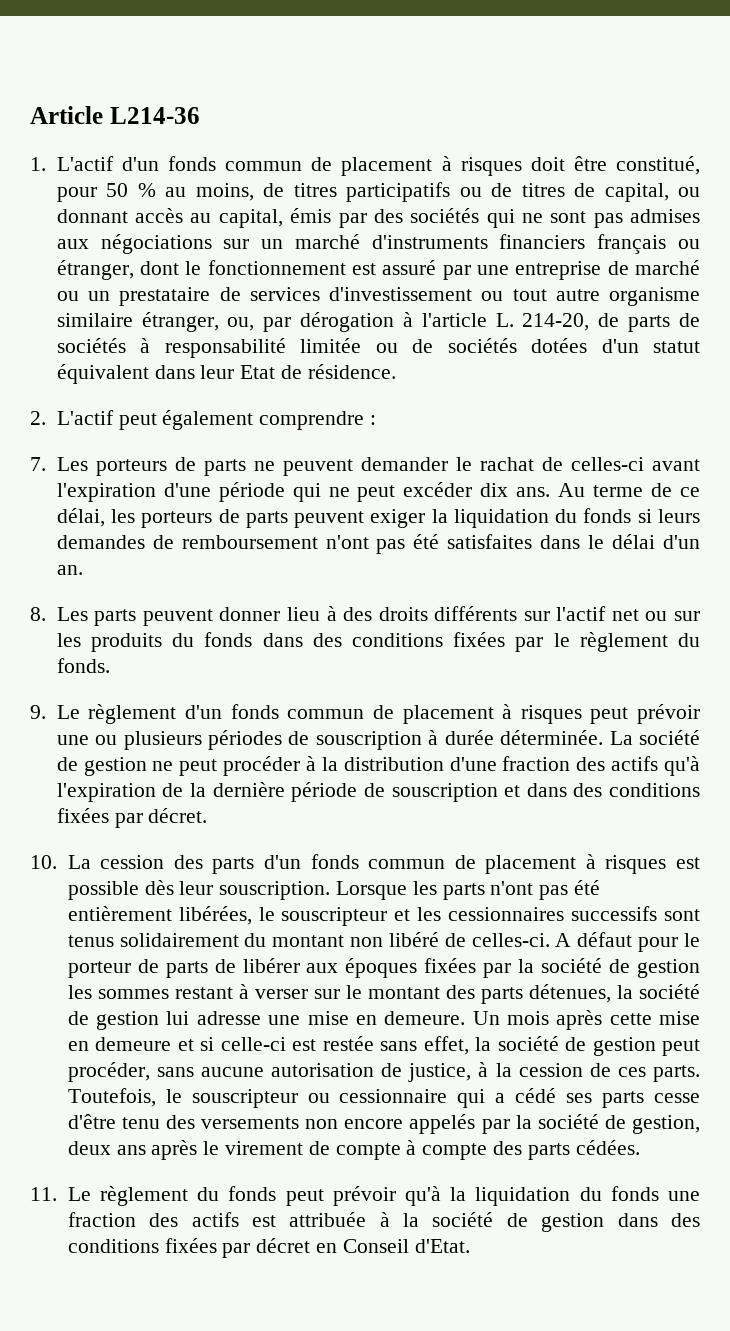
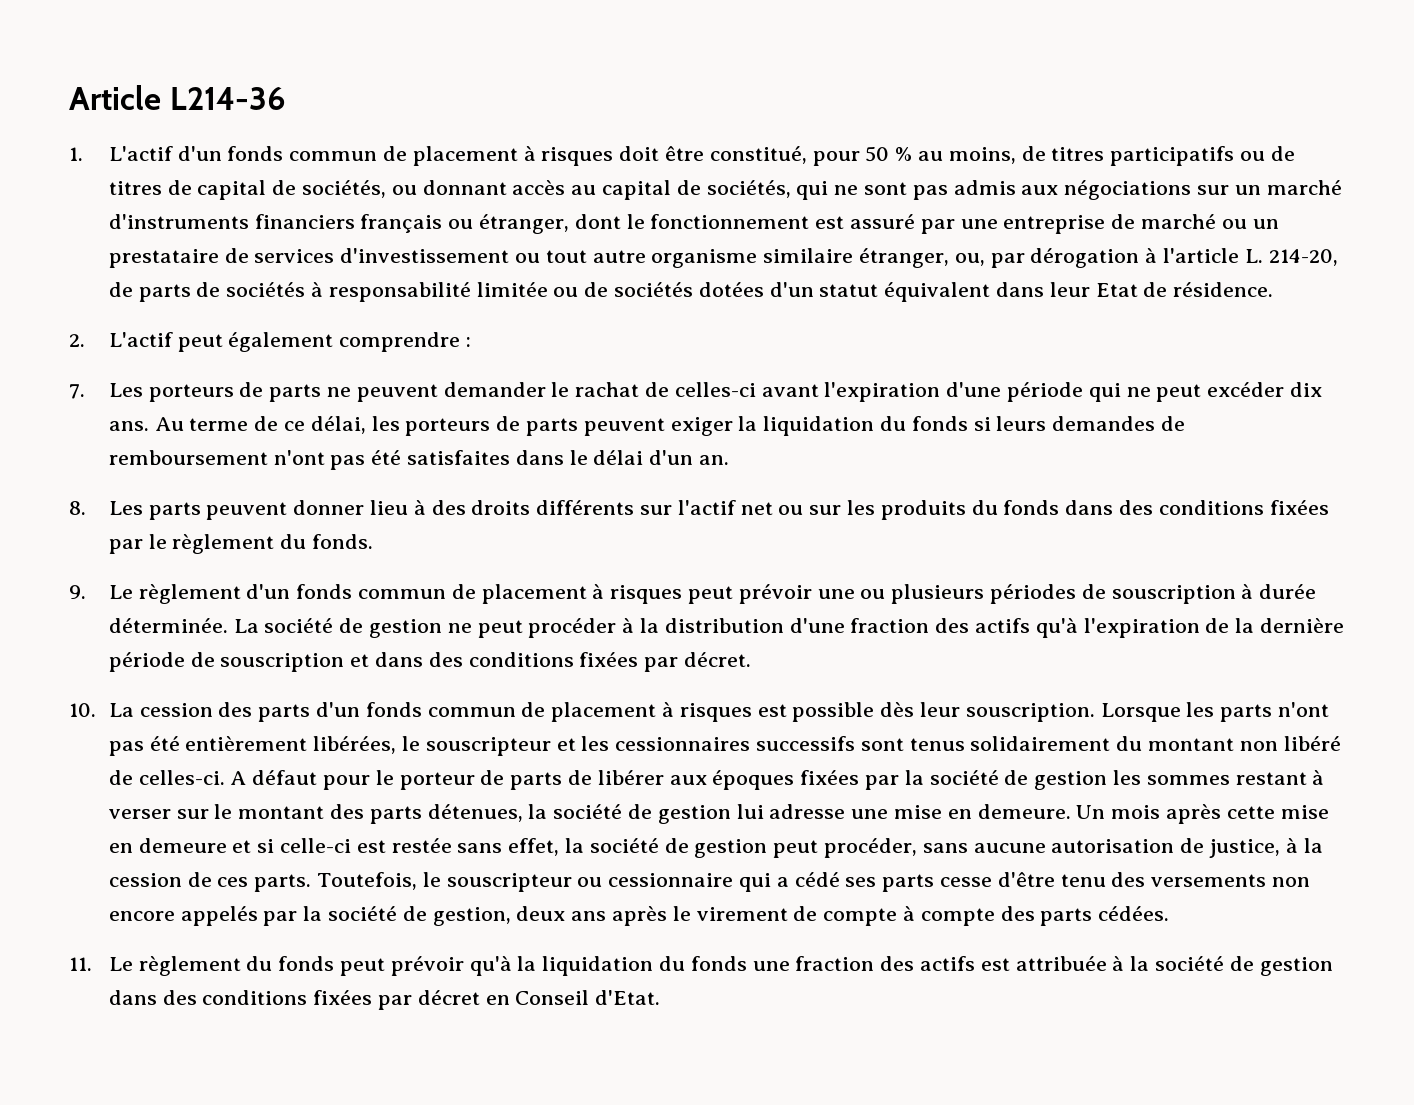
- 1. L'actif d'un fonds commun de placement à risques doit être constitué, pour 50 % au moins, de titres participatifs ou de titres de capital, ou donnant accès au capital, émis par des sociétés qui ne sont pas admises aux négociations sur un marché d'instruments financiers français ou étranger, dont le fonctionnement est assuré par une entreprise de marché ou un prestataire de services d'investissement ou tout autre organisme similaire étranger, ou, par dérogation à l'article L. 214-20, de parts de sociétés à responsabilité limitée ou de sociétés dotées d'un statut équivalent dans leur Etat de résidence.
+ 1. L'actif d'un fonds commun de placement à risques doit être constitué, pour 50 % au moins, de titres participatifs ou de titres de capital de sociétés, ou donnant accès au capital de sociétés, qui ne sont pas admis aux négociations sur un marché d'instruments financiers français ou étranger, dont le fonctionnement est assuré par une entreprise de marché ou un prestataire de services d'investissement ou tout autre organisme similaire étranger, ou, par dérogation à l'article L. 214-20, de parts de sociétés à responsabilité limitée ou de sociétés dotées d'un statut équivalent dans leur Etat de résidence.

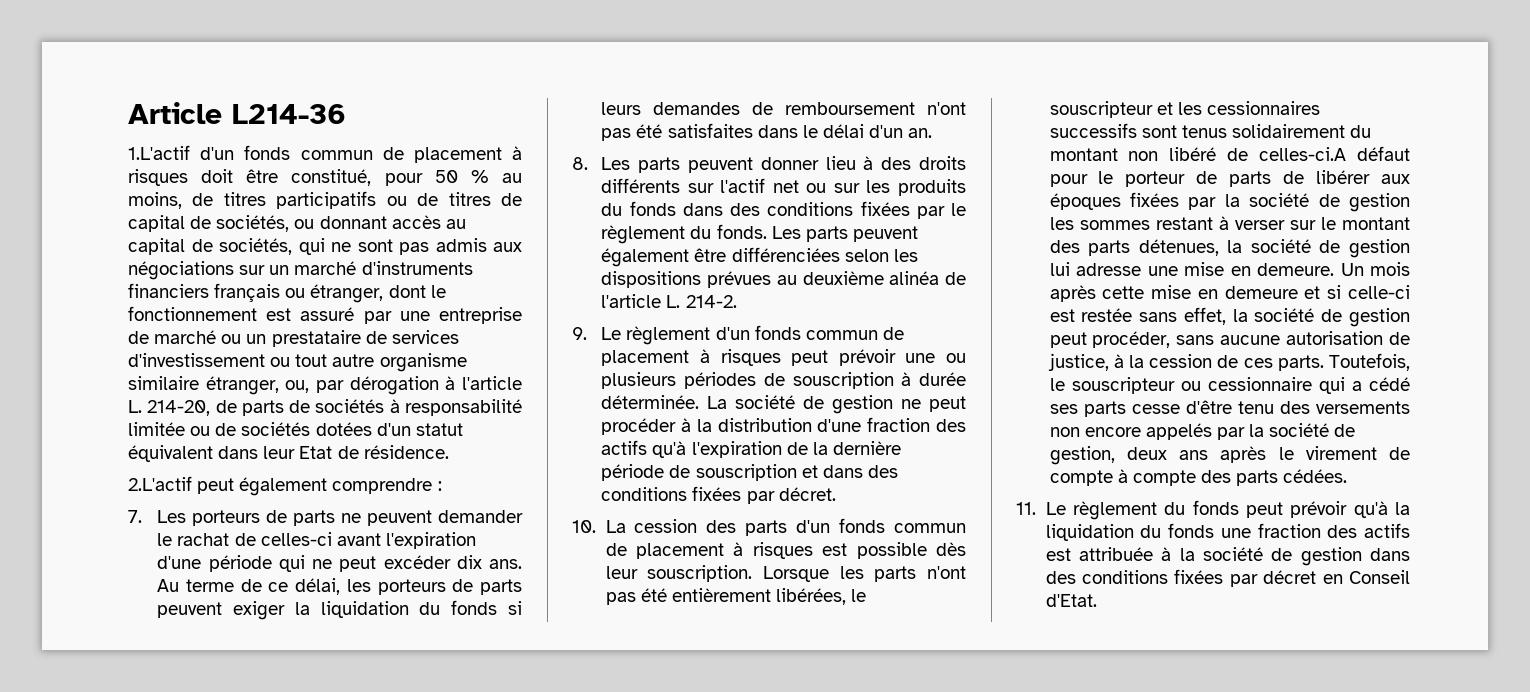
- 1. L'actif d'un fonds commun de placement à risques doit être constitué, pour 50 % au moins, de titres participatifs ou de titres de capital de sociétés, ou donnant accès au capital de sociétés, qui ne sont pas admis aux négociations sur un marché d'instruments financiers français ou étranger, dont le fonctionnement est assuré par une entreprise de marché ou un prestataire de services d'investissement ou tout autre organisme similaire étranger, ou, par dérogation à l'article L. 214-20, de parts de sociétés à responsabilité limitée ou de sociétés dotées d'un statut équivalent dans leur Etat de résidence.
+ 1.L'actif d'un fonds commun de placement à risques doit être constitué, pour 50 % au moins, de titres participatifs ou de titres de capital de sociétés, ou donnant accès au capital de sociétés, qui ne sont pas admis aux négociations sur un marché d'instruments financiers français ou étranger, dont le fonctionnement est assuré par une entreprise de marché ou un prestataire de services d'investissement ou tout autre organisme similaire étranger, ou, par dérogation à l'article L. 214-20, de parts de sociétés à responsabilité limitée ou de sociétés dotées d'un statut équivalent dans leur Etat de résidence.
- 2. L'actif peut également comprendre :
+ 2.L'actif peut également comprendre :
+ Les parts peuvent également être différenciées selon les dispositions prévues au deuxième alinéa de l'article L. 214-2.
- Lorsque les parts n'ont pas été entièrement libérées, le souscripteur et les cessionnaires successifs sont tenus solidairement du montant non libéré de celles-ci. A défaut pour le porteur de parts de libérer aux époques fixées par la société de gestion les sommes restant à verser sur le montant des parts détenues, la société de gestion lui adresse une mise en demeure.
+ Lorsque les parts n'ont pas été entièrement libérées, le souscripteur et les cessionnaires successifs sont tenus solidairement du montant non libéré de celles-ci.A défaut pour le porteur de parts de libérer aux époques fixées par la société de gestion les sommes restant à verser sur le montant des parts détenues, la société de gestion lui adresse une mise en demeure.

